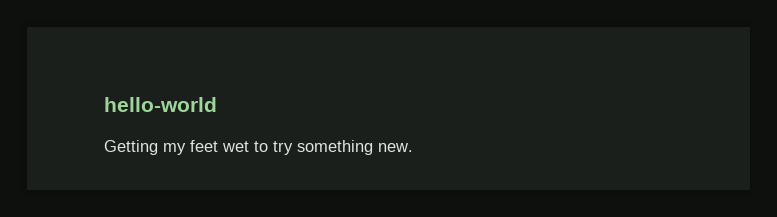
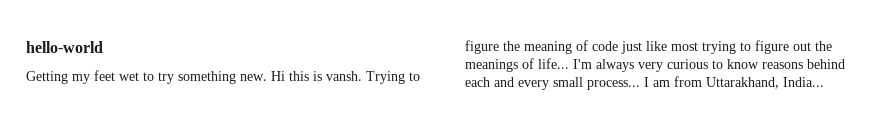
+ Hi this is vansh. Trying to figure the meaning of code just like most trying to figure out the meanings of life... I'm always very curious to know reasons behind each and every small process... I am from Uttarakhand, India...

